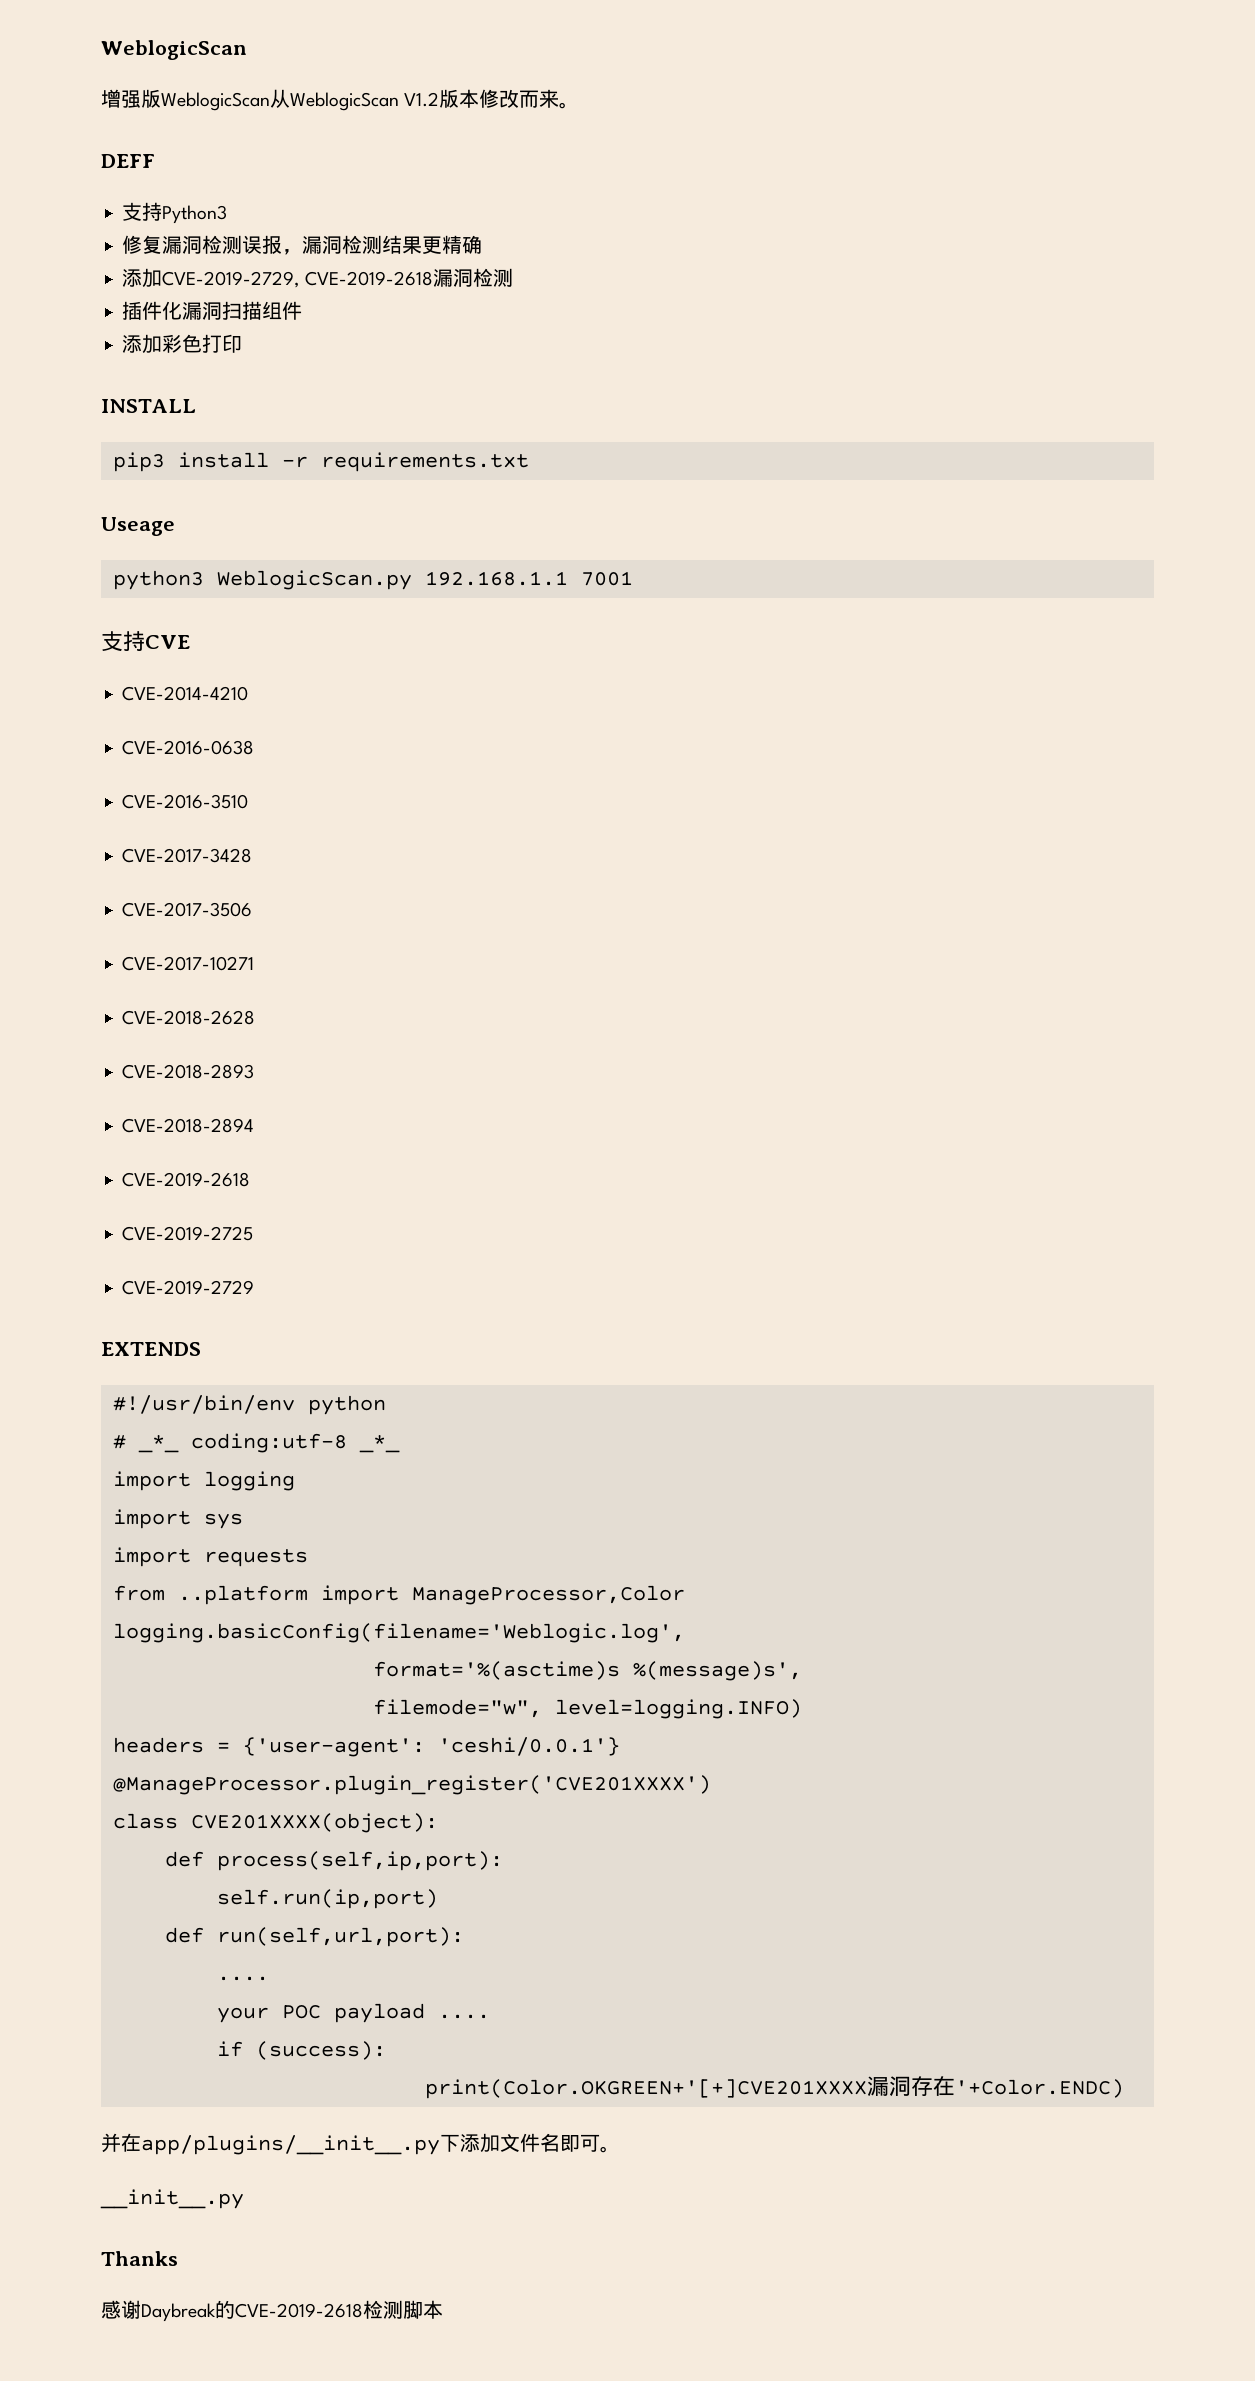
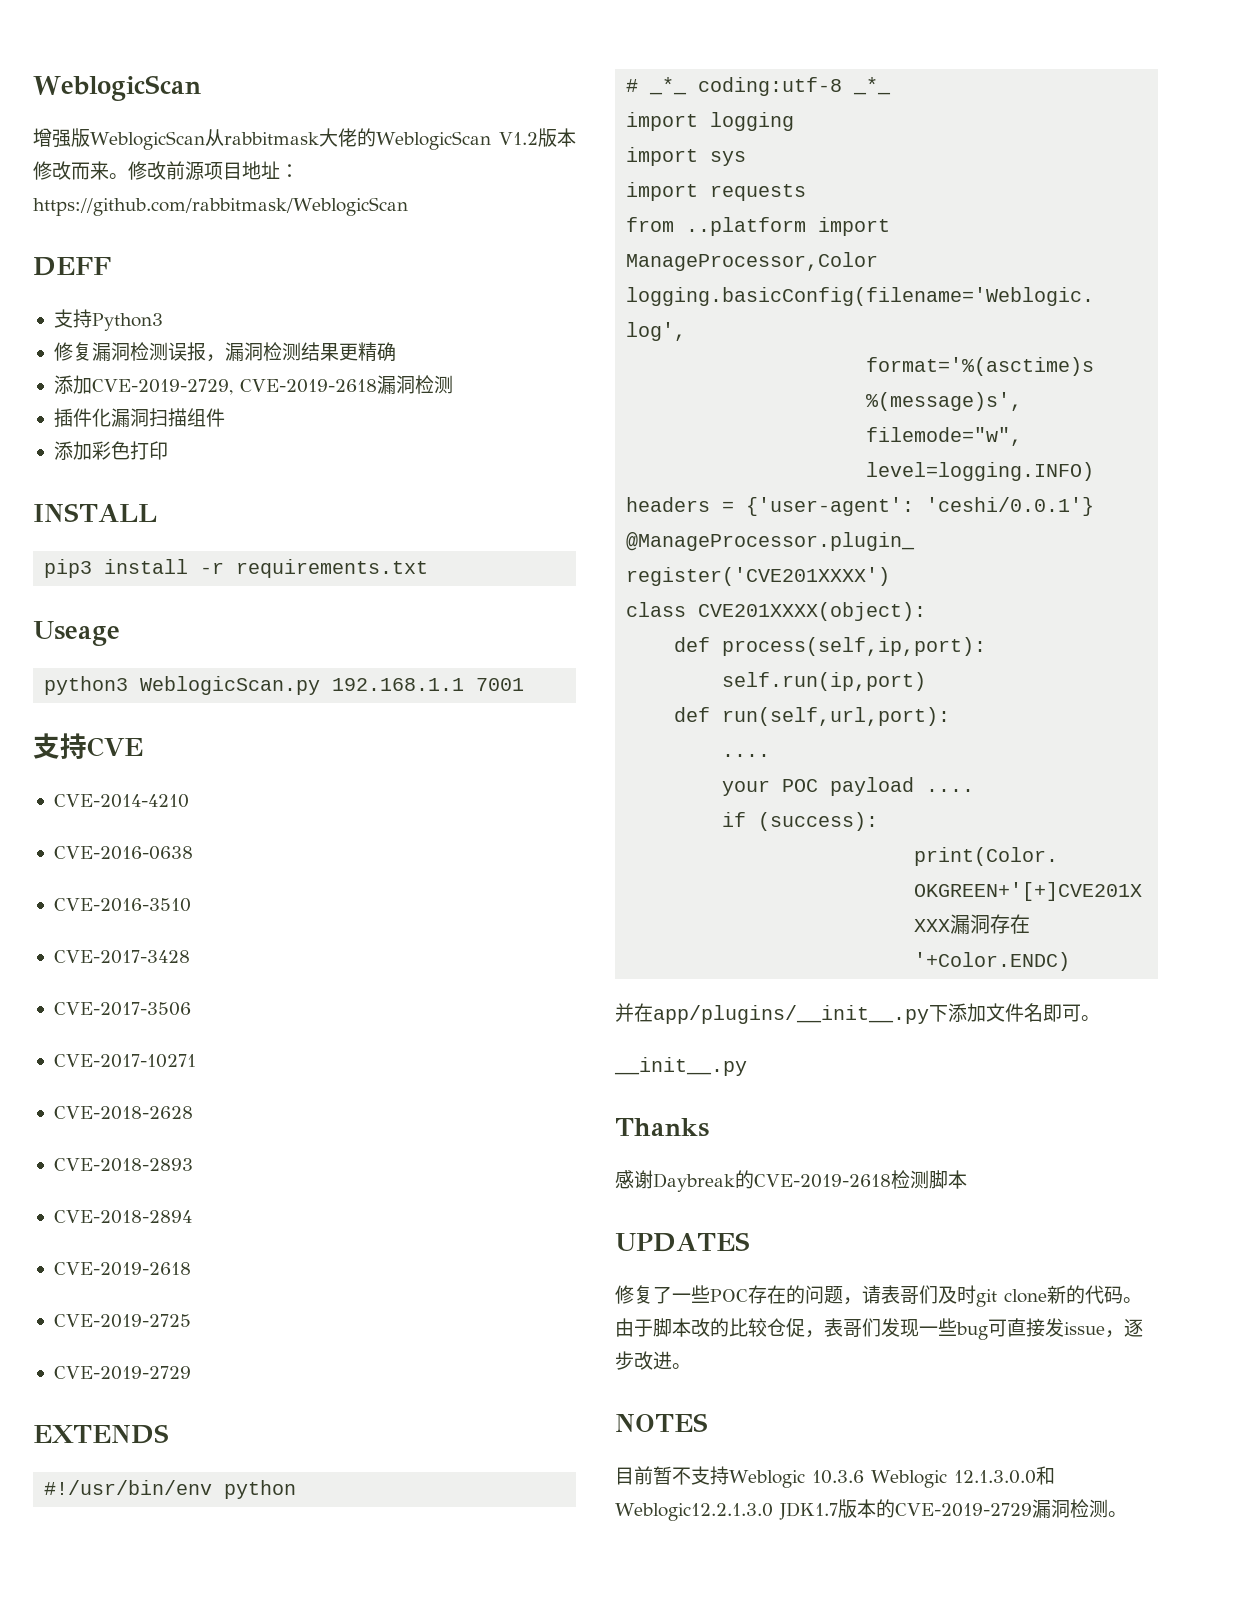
- 增强版WeblogicScan从WeblogicScan V1.2版本修改而来。
+ 增强版WeblogicScan从rabbitmask大佬的WeblogicScan V1.2版本修改而来。修改前源项目地址：https://github.com/rabbitmask/WeblogicScan
+ UPDATES
+ 修复了一些POC存在的问题，请表哥们及时git clone新的代码。由于脚本改的比较仓促，表哥们发现一些bug可直接发issue，逐步改进。
+ NOTES
+ 目前暂不支持Weblogic 10.3.6 Weblogic 12.1.3.0.0和Weblogic12.2.1.3.0 JDK1.7版本的CVE-2019-2729漏洞检测。

